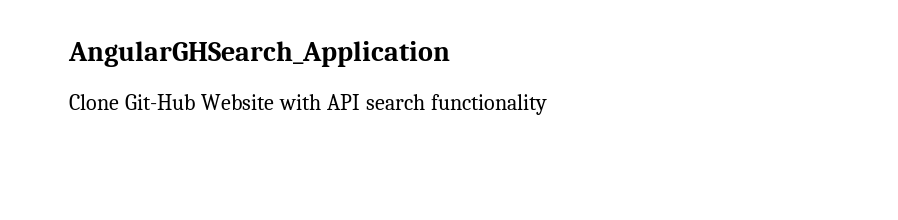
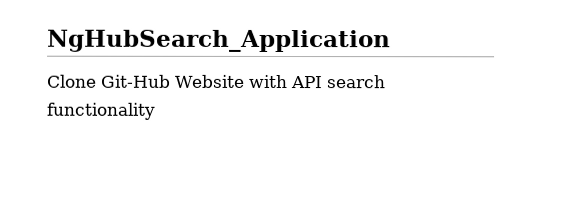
- AngularGHSearch_Application
+ NgHubSearch_Application

